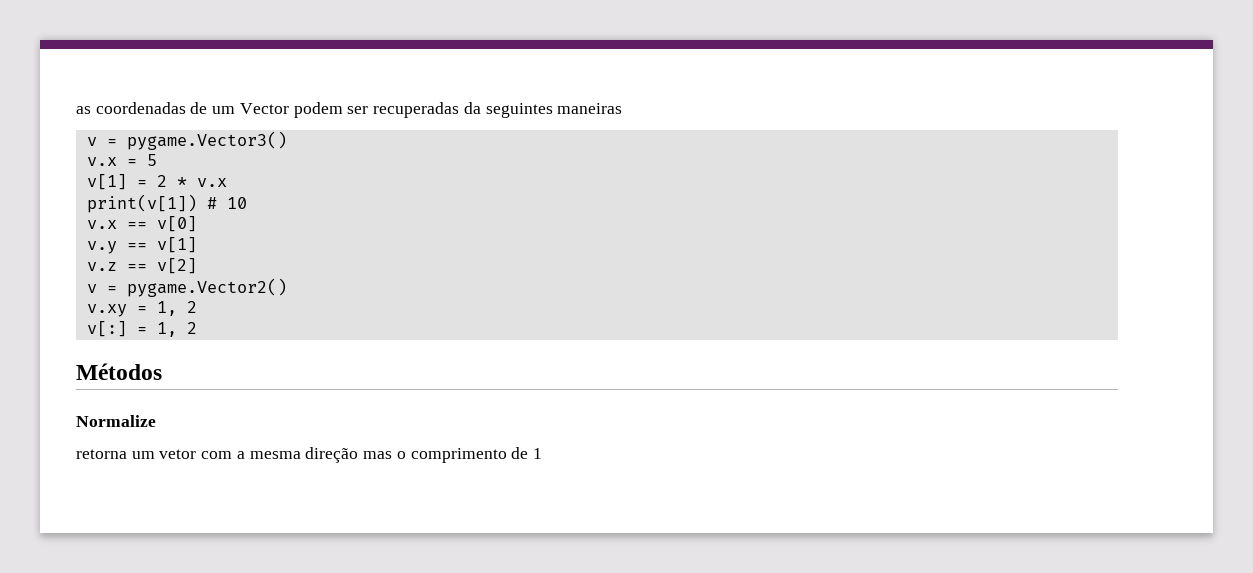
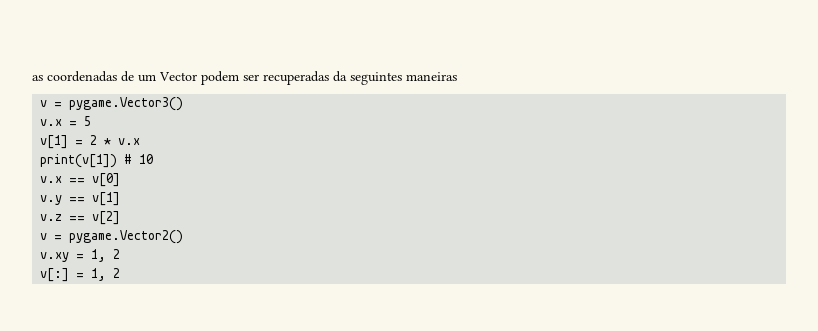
- Métodos
- Normalize
- retorna um vetor com a mesma direção mas o comprimento de 1

